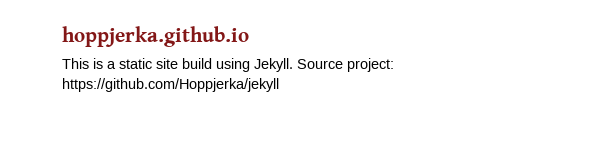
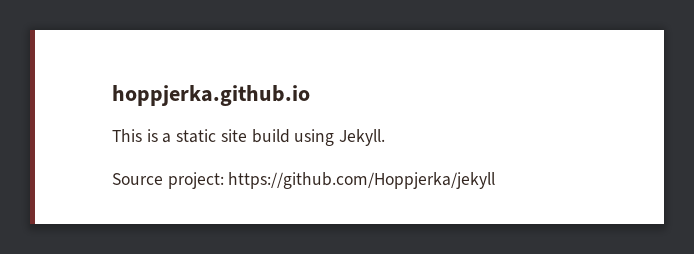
- This is a static site build using Jekyll. Source project: https://github.com/Hoppjerka/jekyll
+ This is a static site build using Jekyll.
+ Source project: https://github.com/Hoppjerka/jekyll

